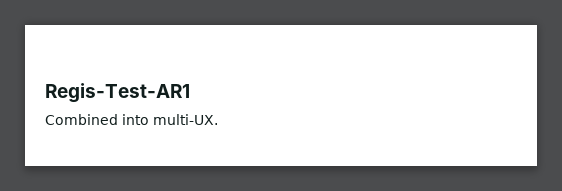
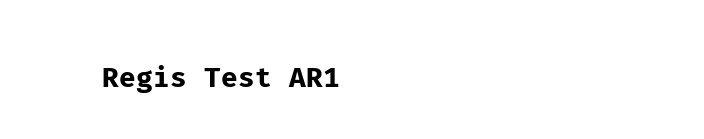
- Regis-Test-AR1
- Combined into multi-UX.
+ Regis Test AR1

